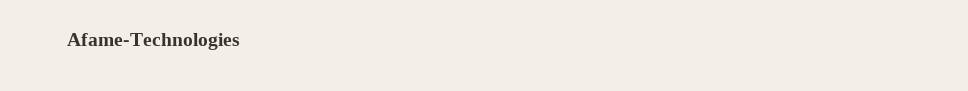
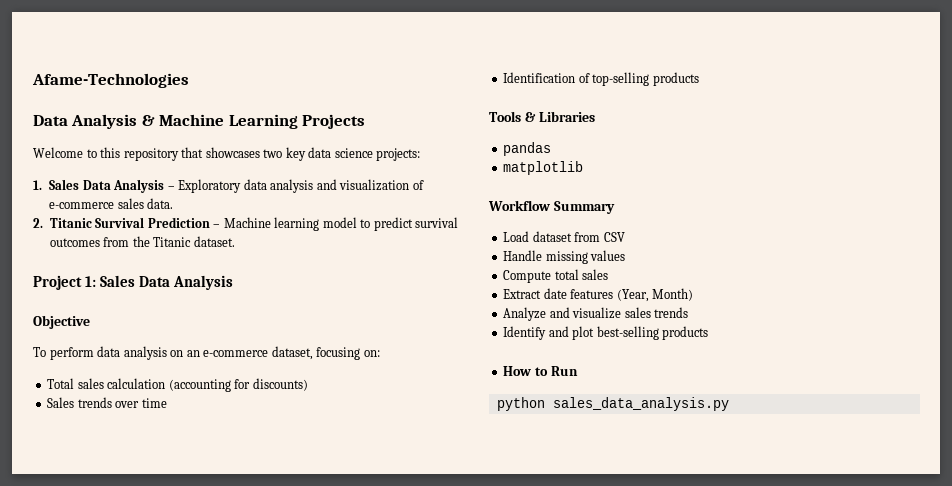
+ Data Analysis & Machine Learning Projects
+ Welcome to this repository that showcases two key data science projects:
+ 1. Sales Data Analysis – Exploratory data analysis and visualization of e-commerce sales data.
+ 2. Titanic Survival Prediction – Machine learning model to predict survival outcomes from the Titanic dataset.
+ Project 1: Sales Data Analysis
+ Objective
+ To perform data analysis on an e-commerce dataset, focusing on:
+ Total sales calculation (accounting for discounts)
+ Sales trends over time
+ Identification of top-selling products
+ Tools & Libraries
+ pandas
+ matplotlib
+ Workflow Summary
+ Load dataset from CSV
+ Handle missing values
+ Compute total sales
+ Extract date features (Year, Month)
+ Analyze and visualize sales trends
+ Identify and plot best-selling products
+ How to Run
+ python sales_data_analysis.py

